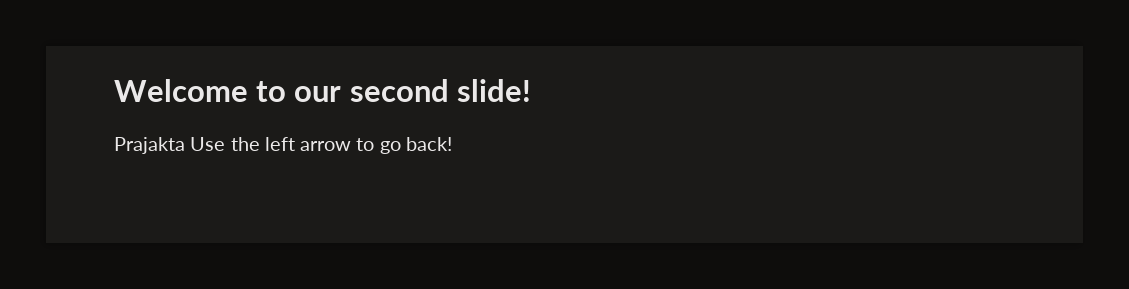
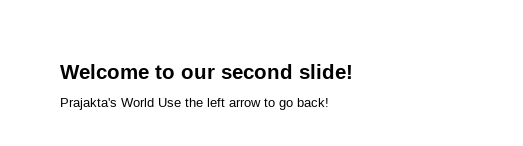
- Prajakta Use the left arrow to go back!
+ Prajakta's World Use the left arrow to go back!

